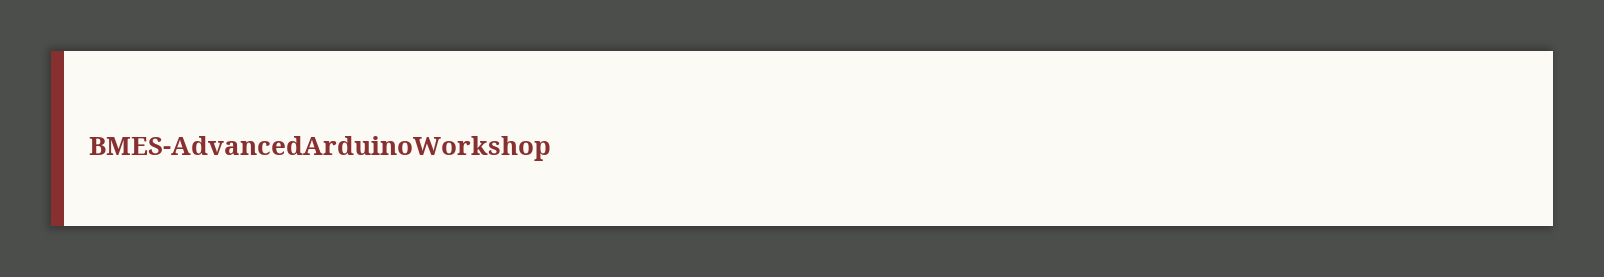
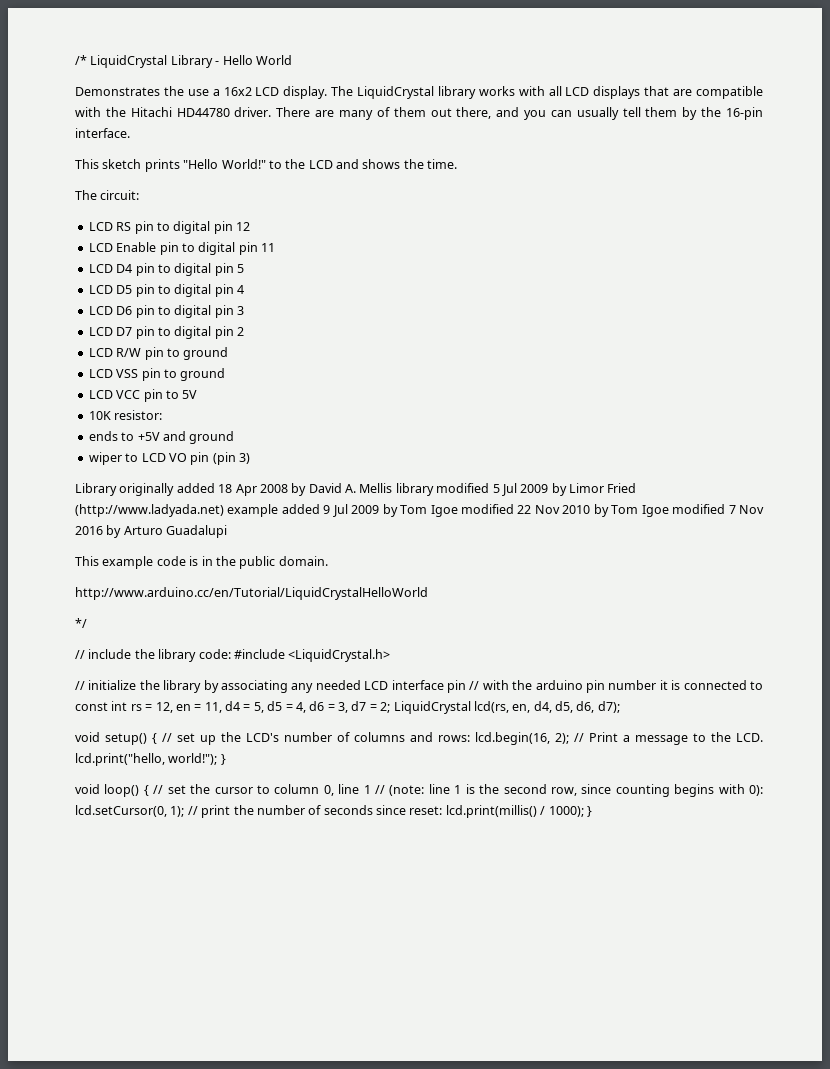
- BMES-AdvancedArduinoWorkshop
+ /* LiquidCrystal Library - Hello World
+ Demonstrates the use a 16x2 LCD display. The LiquidCrystal library works with all LCD displays that are compatible with the Hitachi HD44780 driver. There are many of them out there, and you can usually tell them by the 16-pin interface.
+ This sketch prints "Hello World!" to the LCD and shows the time.
+ The circuit:
+ LCD RS pin to digital pin 12
+ LCD Enable pin to digital pin 11
+ LCD D4 pin to digital pin 5
+ LCD D5 pin to digital pin 4
+ LCD D6 pin to digital pin 3
+ LCD D7 pin to digital pin 2
+ LCD R/W pin to ground
+ LCD VSS pin to ground
+ LCD VCC pin to 5V
+ 10K resistor:
+ ends to +5V and ground
+ wiper to LCD VO pin (pin 3)
+ Library originally added 18 Apr 2008 by David A. Mellis library modified 5 Jul 2009 by Limor Fried (http://www.ladyada.net) example added 9 Jul 2009 by Tom Igoe modified 22 Nov 2010 by Tom Igoe modified 7 Nov 2016 by Arturo Guadalupi
+ This example code is in the public domain.
+ http://www.arduino.cc/en/Tutorial/LiquidCrystalHelloWorld
+ */
+ // include the library code: #include <LiquidCrystal.h>
+ // initialize the library by associating any needed LCD interface pin // with the arduino pin number it is connected to const int rs = 12, en = 11, d4 = 5, d5 = 4, d6 = 3, d7 = 2; LiquidCrystal lcd(rs, en, d4, d5, d6, d7);
+ void setup() { // set up the LCD's number of columns and rows: lcd.begin(16, 2); // Print a message to the LCD. lcd.print("hello, world!"); }
+ void loop() { // set the cursor to column 0, line 1 // (note: line 1 is the second row, since counting begins with 0): lcd.setCursor(0, 1); // print the number of seconds since reset: lcd.print(millis() / 1000); }

